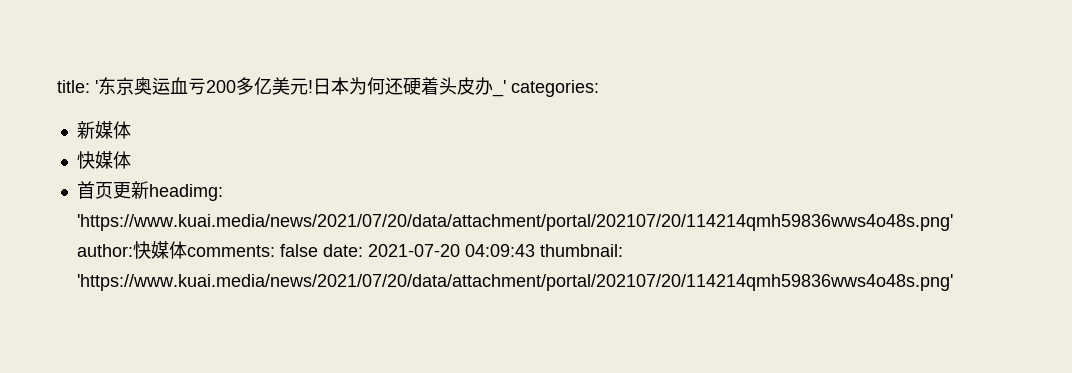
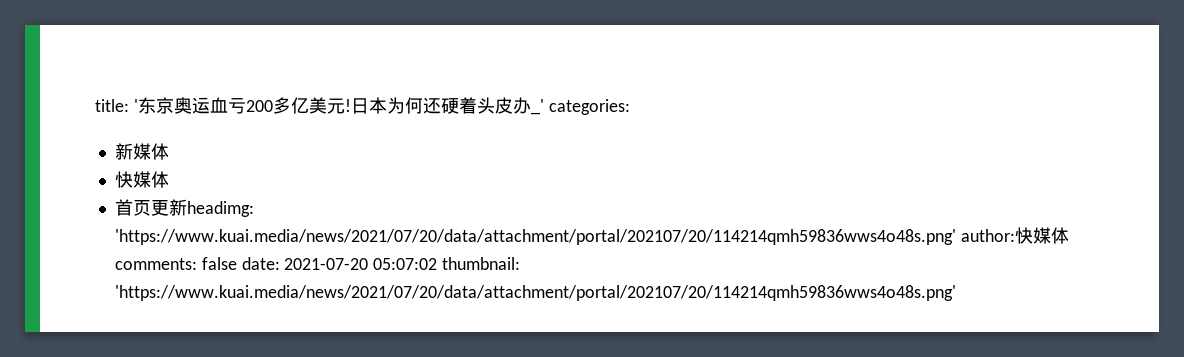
- 首页更新headimg: 'https://www.kuai.media/news/2021/07/20/data/attachment/portal/202107/20/114214qmh59836wws4o48s.png' author:快媒体comments: false date: 2021-07-20 04:09:43 thumbnail: 'https://www.kuai.media/news/2021/07/20/data/attachment/portal/202107/20/114214qmh59836wws4o48s.png'
+ 首页更新headimg: 'https://www.kuai.media/news/2021/07/20/data/attachment/portal/202107/20/114214qmh59836wws4o48s.png' author:快媒体comments: false date: 2021-07-20 05:07:02 thumbnail: 'https://www.kuai.media/news/2021/07/20/data/attachment/portal/202107/20/114214qmh59836wws4o48s.png'

